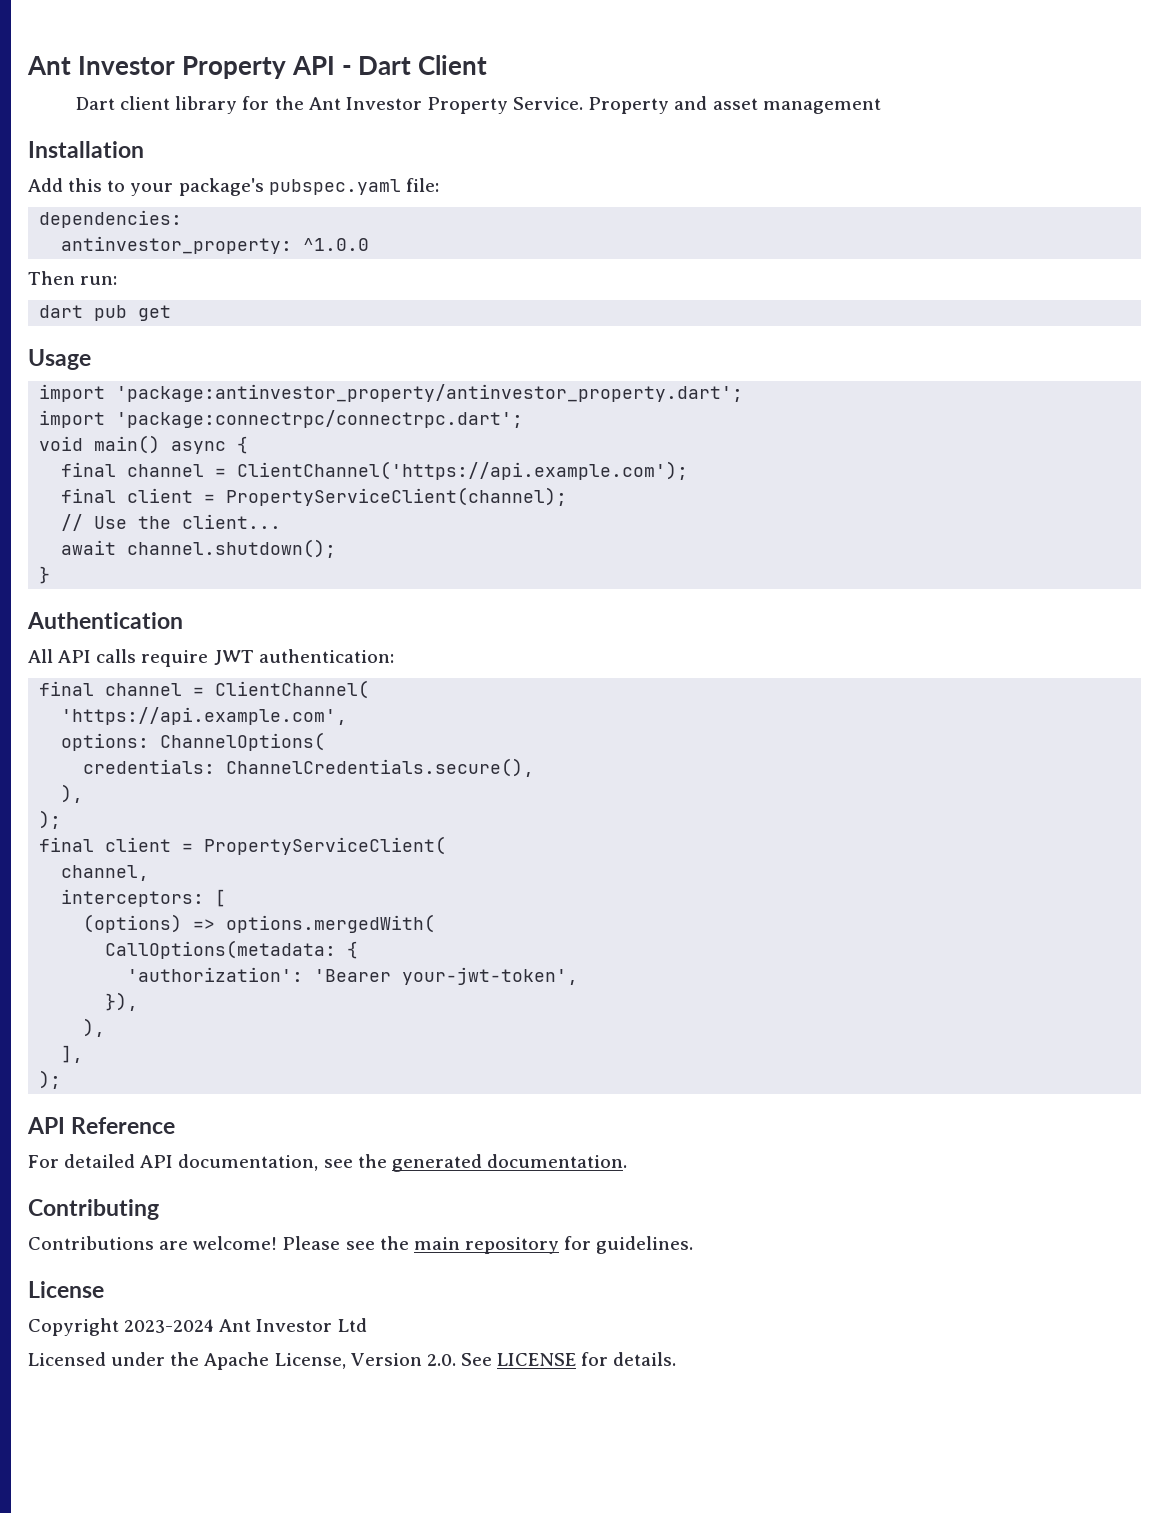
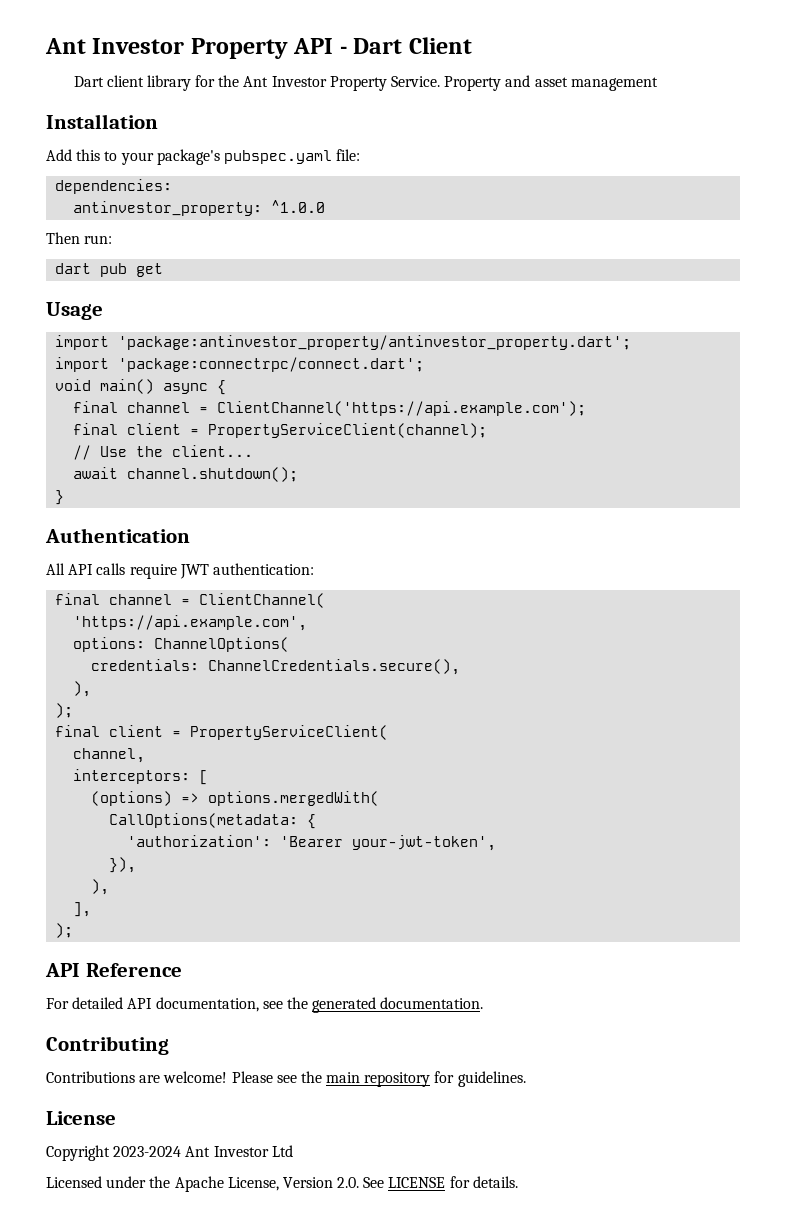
- import 'package:connectrpc/connectrpc.dart';
+ import 'package:connectrpc/connect.dart';

